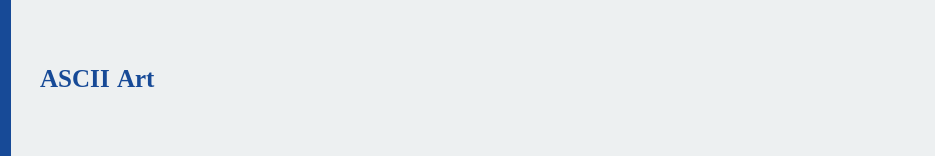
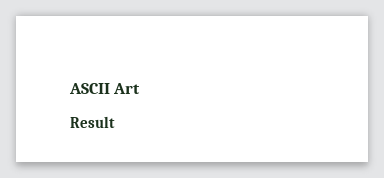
+ Result

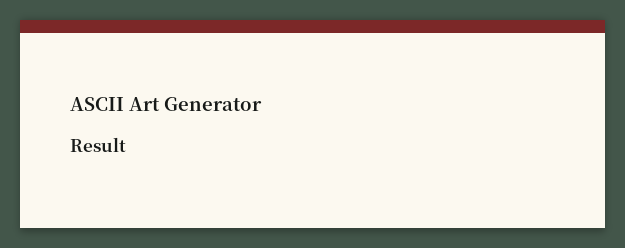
- ASCII Art
+ ASCII Art Generator

